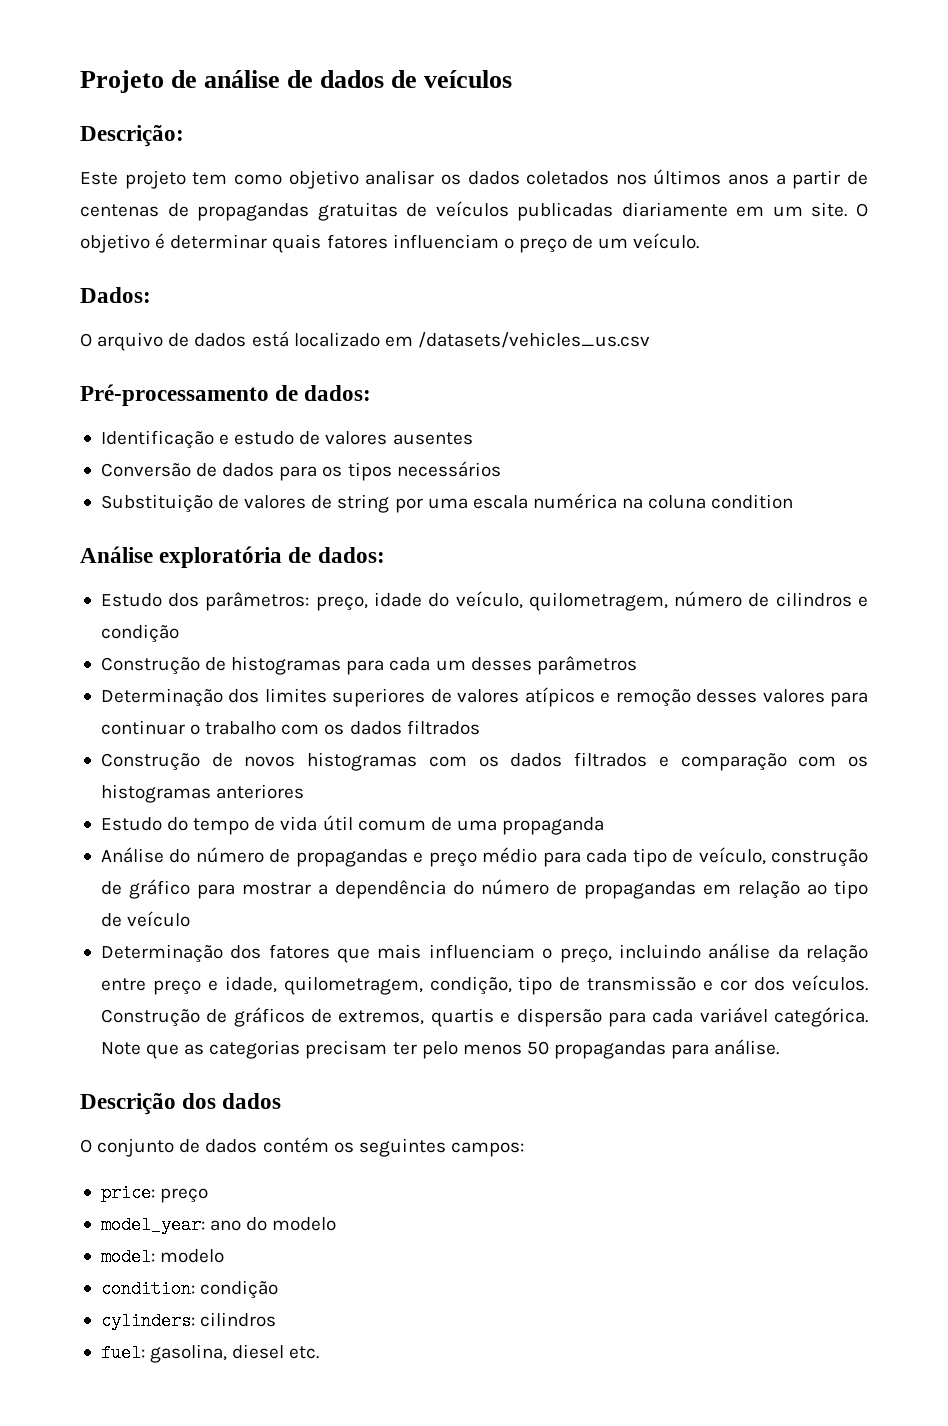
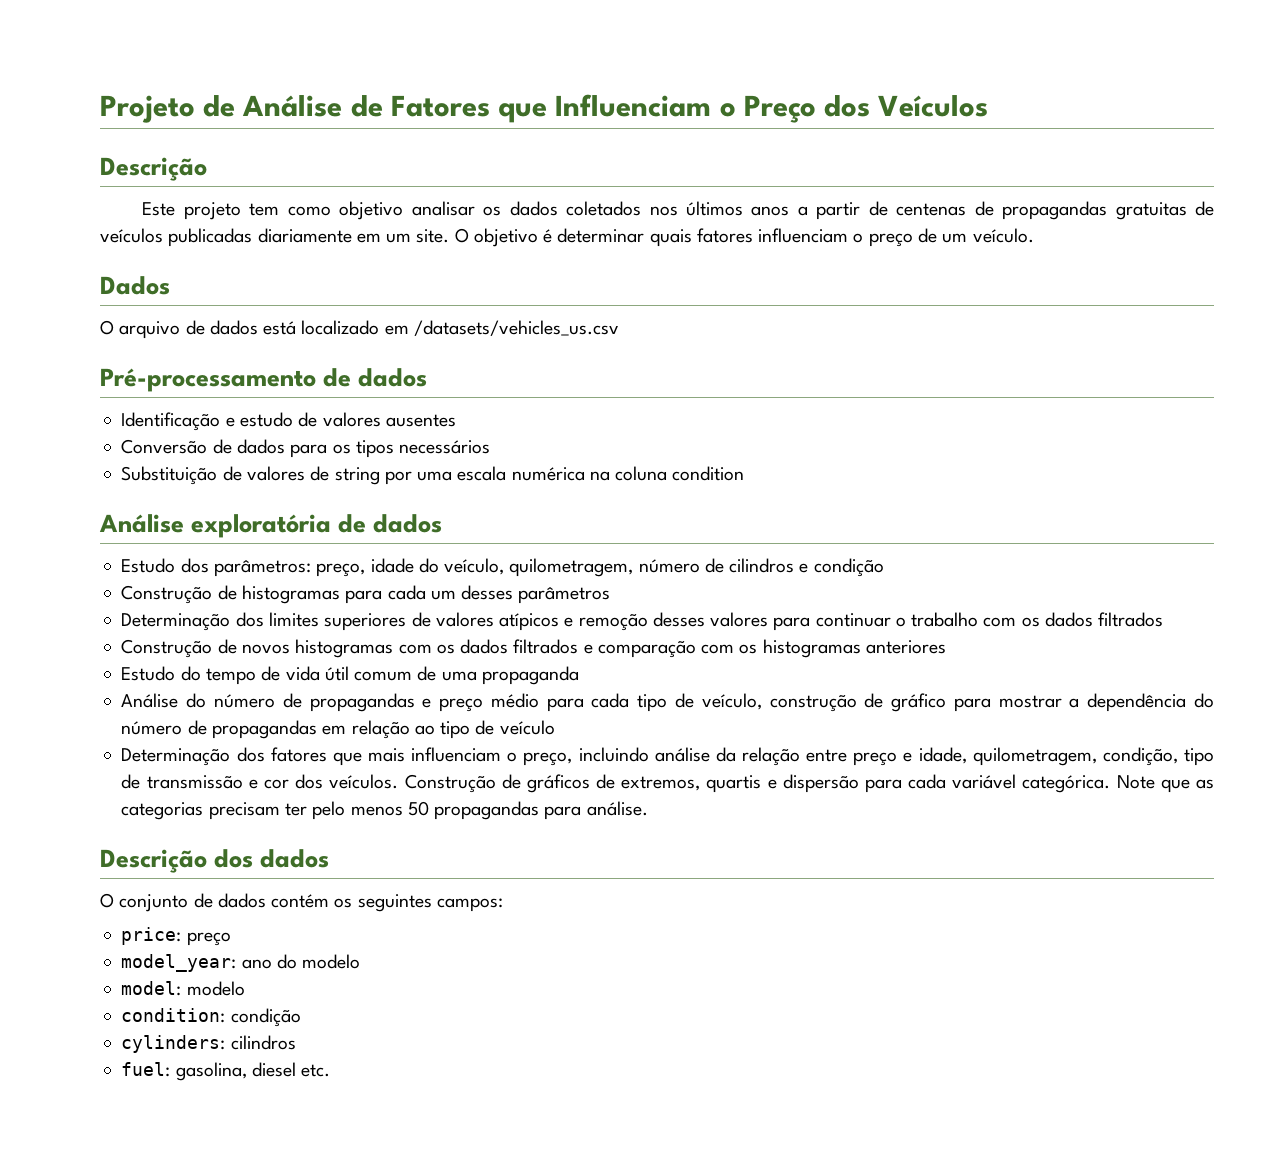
- Projeto de análise de dados de veículos
- Descrição:
+ Projeto de Análise de Fatores que Influenciam o Preço dos Veículos
+ Descrição
- Dados:
+ Dados
- Pré-processamento de dados:
+ Pré-processamento de dados
- Análise exploratória de dados:
+ Análise exploratória de dados

